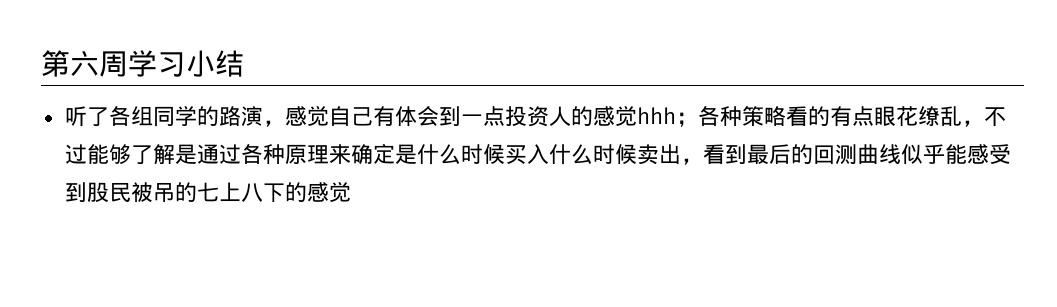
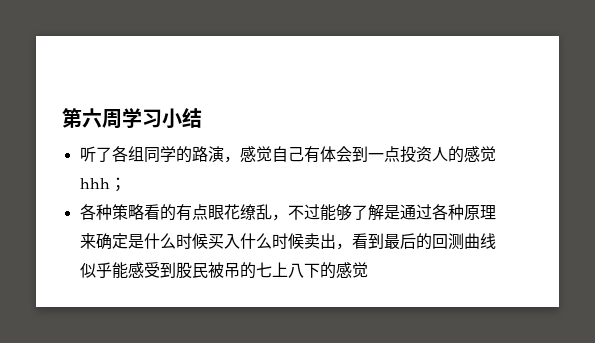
- 听了各组同学的路演，感觉自己有体会到一点投资人的感觉hhh；各种策略看的有点眼花缭乱，不过能够了解是通过各种原理来确定是什么时候买入什么时候卖出，看到最后的回测曲线似乎能感受到股民被吊的七上八下的感觉
+ 听了各组同学的路演，感觉自己有体会到一点投资人的感觉hhh；
+ 各种策略看的有点眼花缭乱，不过能够了解是通过各种原理来确定是什么时候买入什么时候卖出，看到最后的回测曲线似乎能感受到股民被吊的七上八下的感觉

